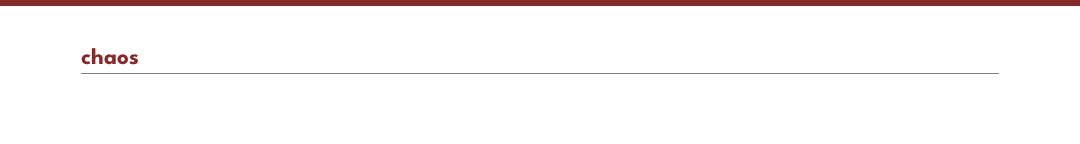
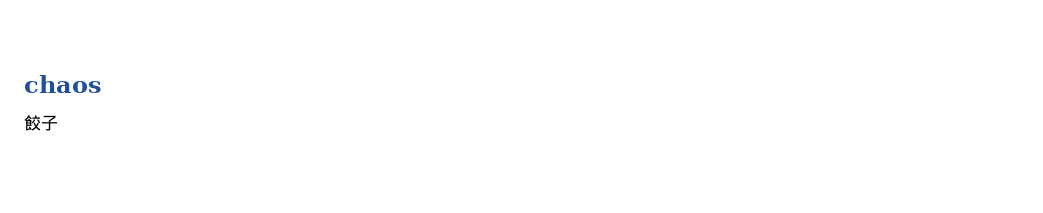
+ 餃子

